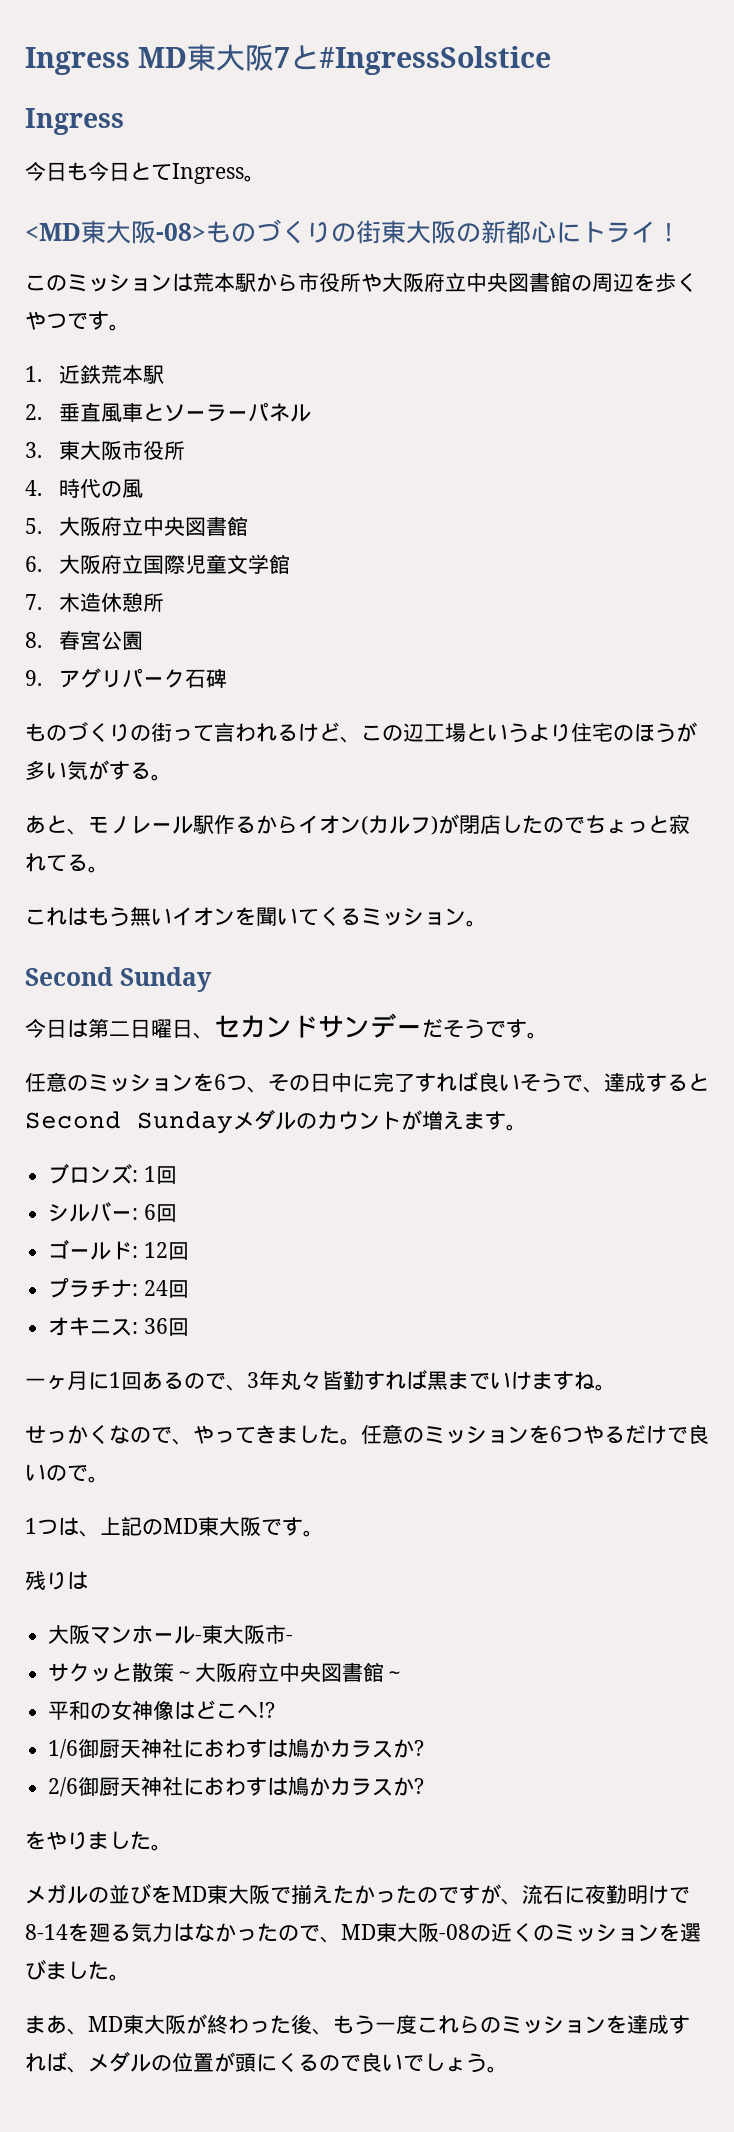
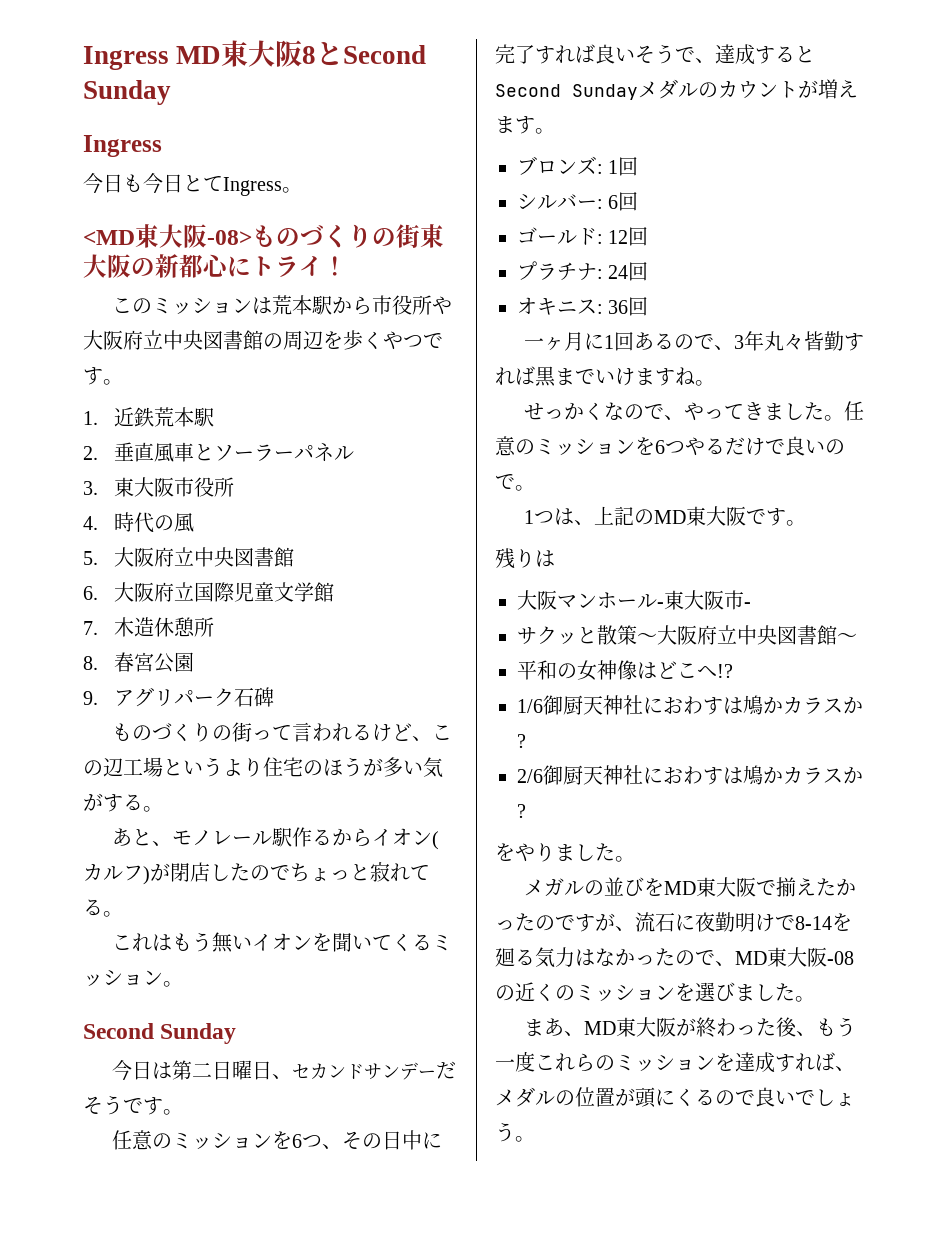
- Ingress MD東大阪7と#IngressSolstice
+ Ingress MD東大阪8とSecond Sunday

